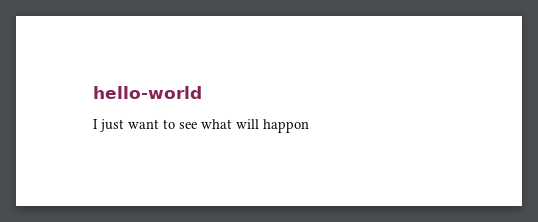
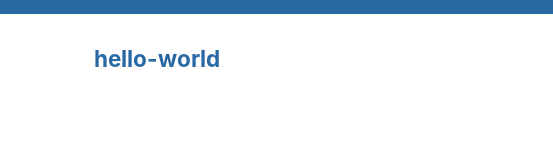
- I just want to see what will happon

